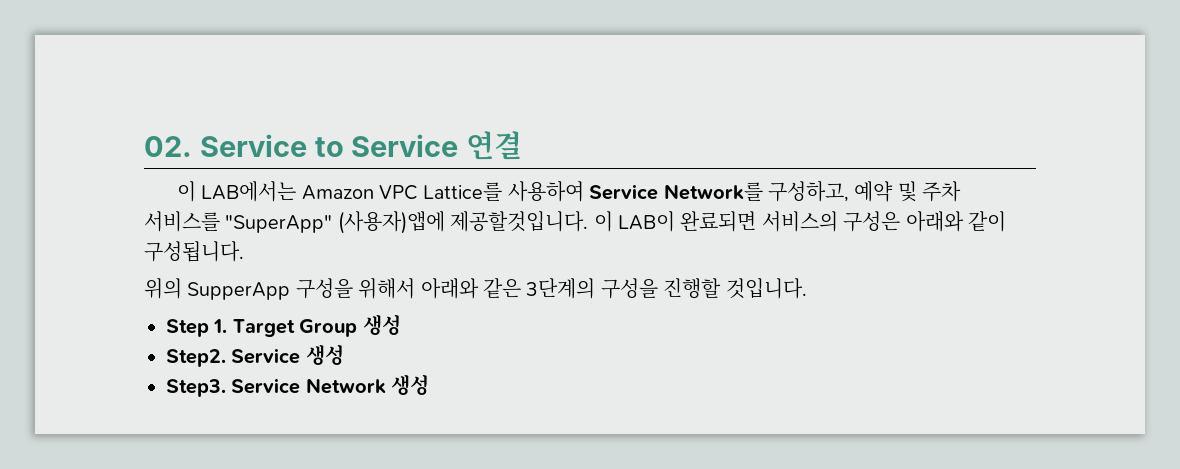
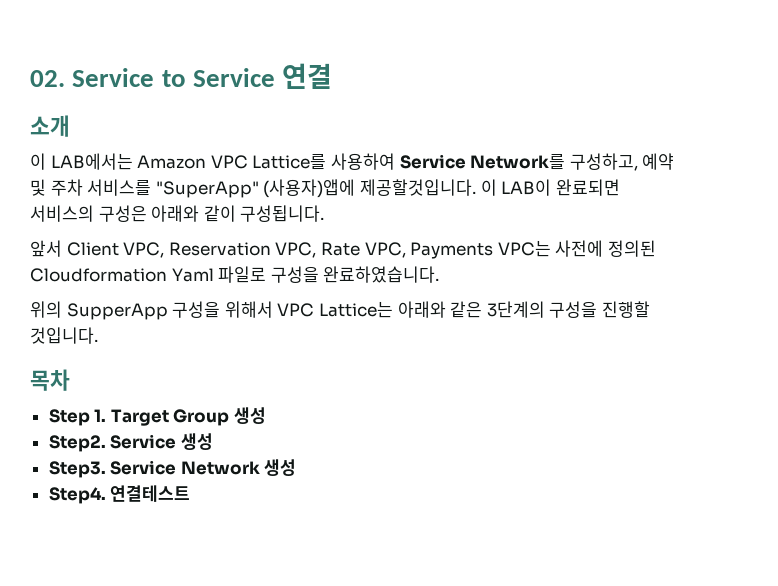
+ 소개
+ 앞서 Client VPC, Reservation VPC, Rate VPC, Payments VPC는 사전에 정의된 Cloudformation Yaml 파일로 구성을 완료하였습니다.
- 위의 SupperApp 구성을 위해서 아래와 같은 3단계의 구성을 진행할 것입니다.
+ 위의 SupperApp 구성을 위해서 VPC Lattice는 아래와 같은 3단계의 구성을 진행할 것입니다.
+ 목차
+ Step4. 연결테스트

